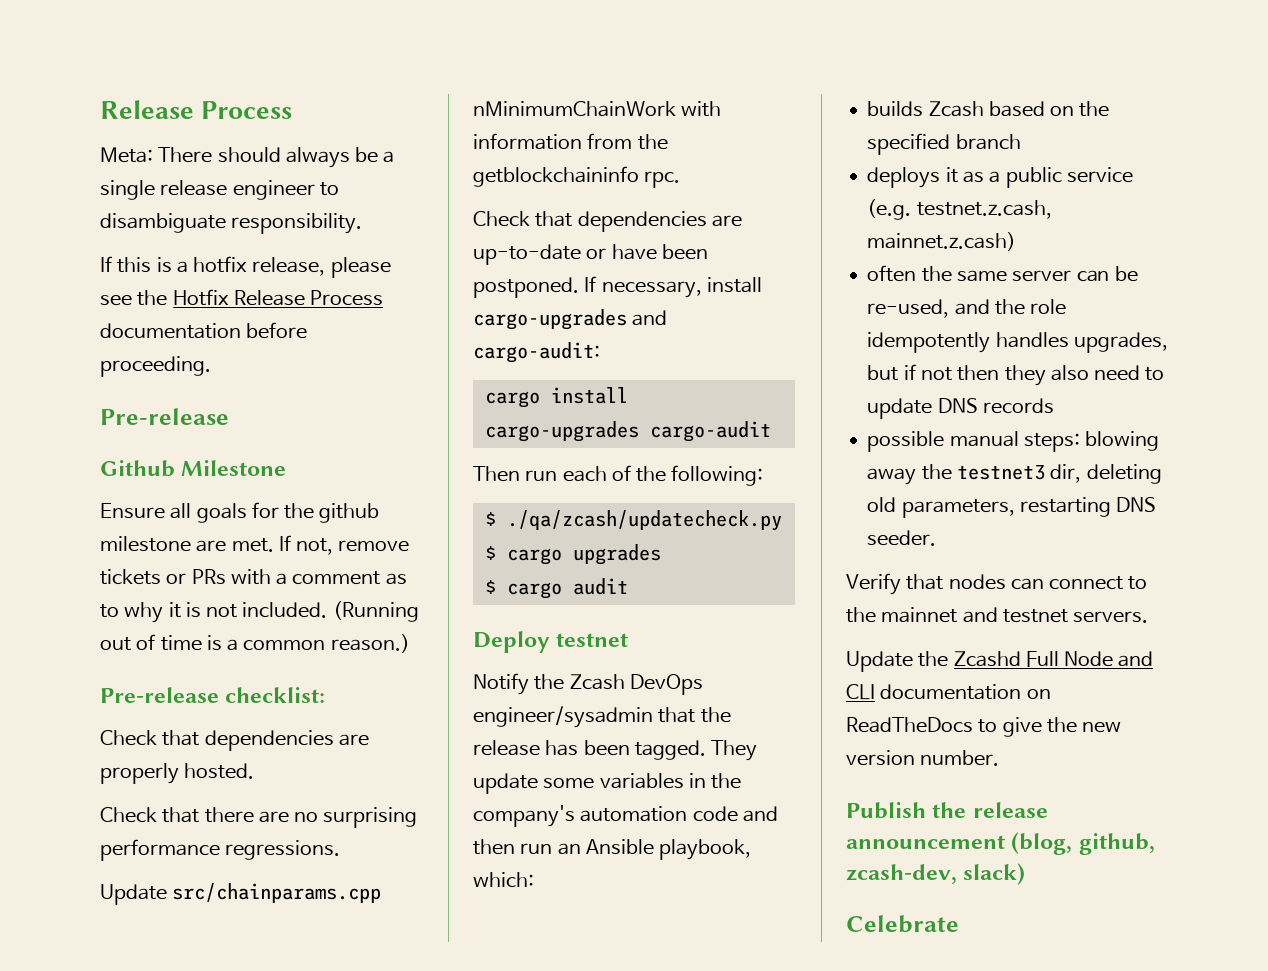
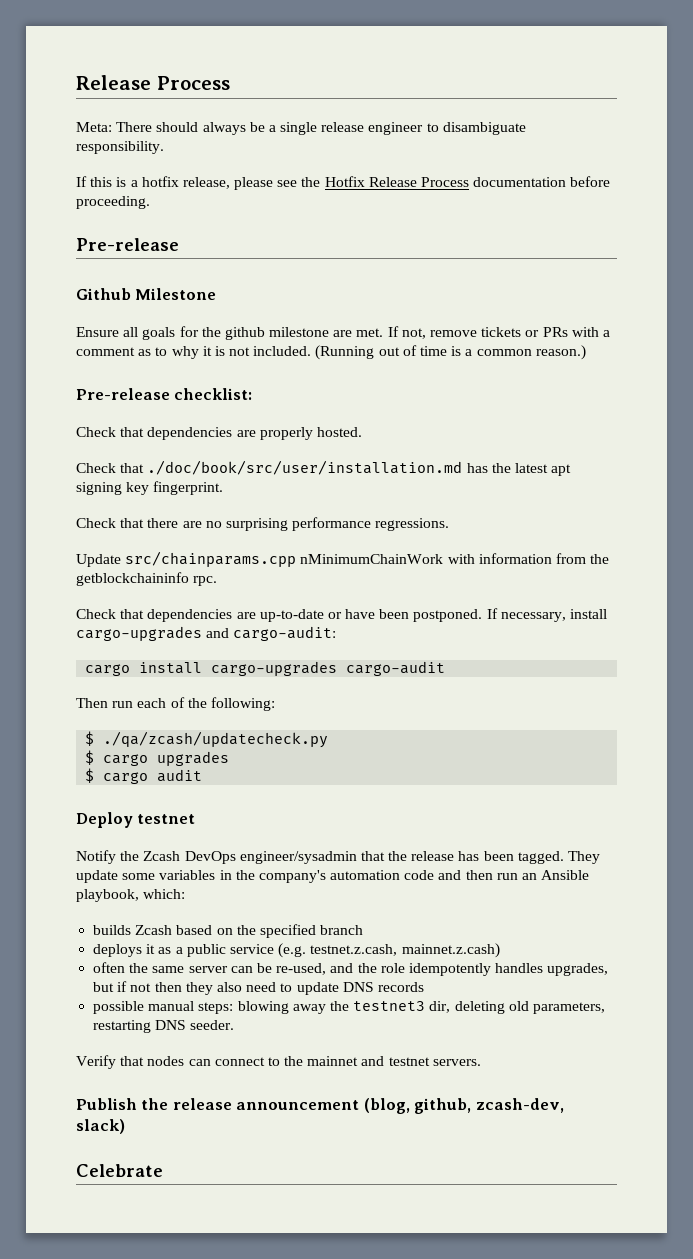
+ Check that ./doc/book/src/user/installation.md has the latest apt signing key fingerprint.
- Update the Zcashd Full Node and CLI documentation on ReadTheDocs to give the new version number.

